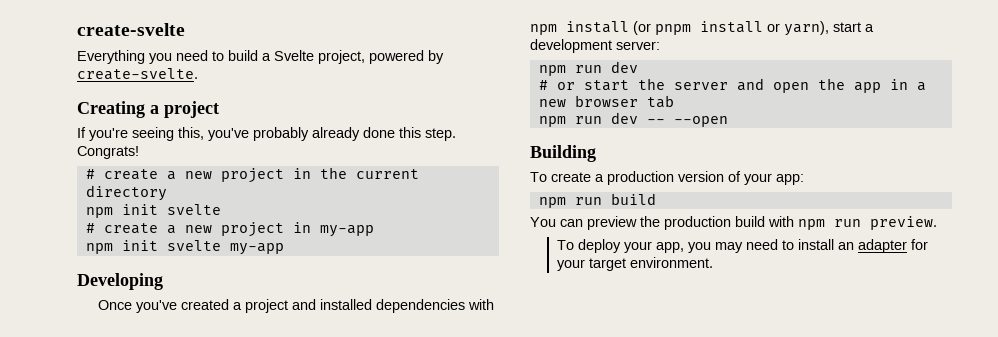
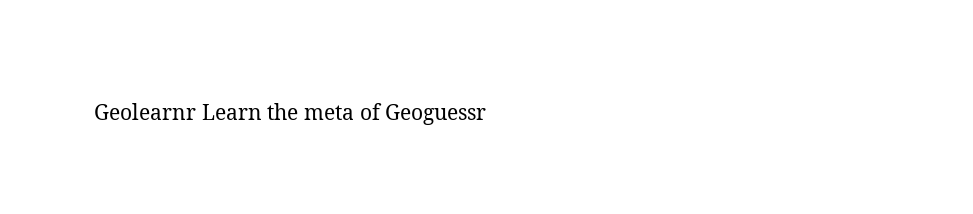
- create-svelte
- Everything you need to build a Svelte project, powered by create-svelte.
- Creating a project
- If you're seeing this, you've probably already done this step. Congrats!
- # create a new project in the current directory
- npm init svelte
- # create a new project in my-app
- npm init svelte my-app
- Developing
- Once you've created a project and installed dependencies with npm install (or pnpm install or yarn), start a development server:
- npm run dev
- # or start the server and open the app in a new browser tab
- npm run dev -- --open
- Building
- To create a production version of your app:
- npm run build
- You can preview the production build with npm run preview.
- To deploy your app, you may need to install an adapter for your target environment.
+ Geolearnr Learn the meta of Geoguessr

